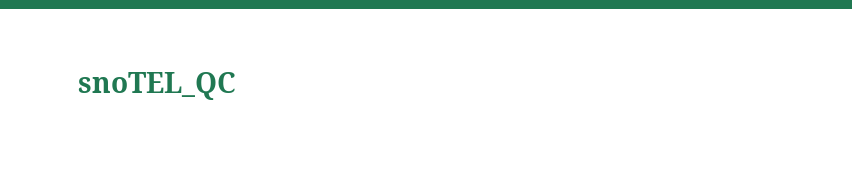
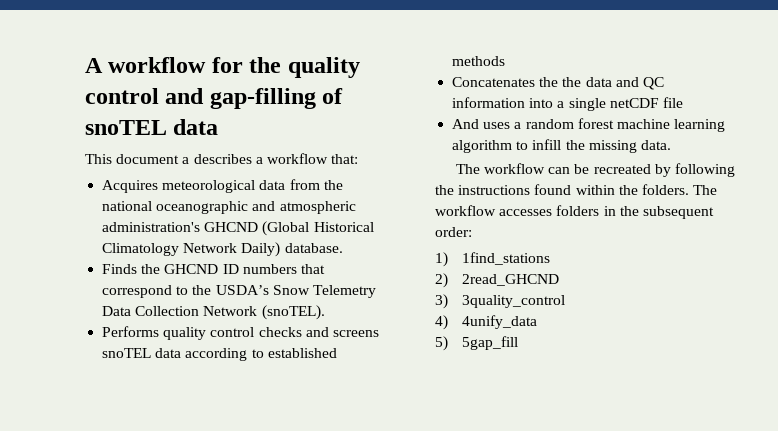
- snoTEL_QC
+ A workflow for the quality control and gap-filling of snoTEL data
+ This document a describes a workflow that:
+ Acquires meteorological data from the national oceanographic and atmospheric administration's GHCND (Global Historical Climatology Network Daily) database.
+ Finds the GHCND ID numbers that correspond to the USDA’s Snow Telemetry Data Collection Network (snoTEL).
+ Performs quality control checks and screens snoTEL data according to established methods
+ Concatenates the the data and QC information into a single netCDF file
+ And uses a random forest machine learning algorithm to infill the missing data.
+ The workflow can be recreated by following the instructions found within the folders. The workflow accesses folders in the subsequent order:
+ 1) 1find_stations
+ 2) 2read_GHCND
+ 3) 3quality_control
+ 4) 4unify_data
+ 5) 5gap_fill

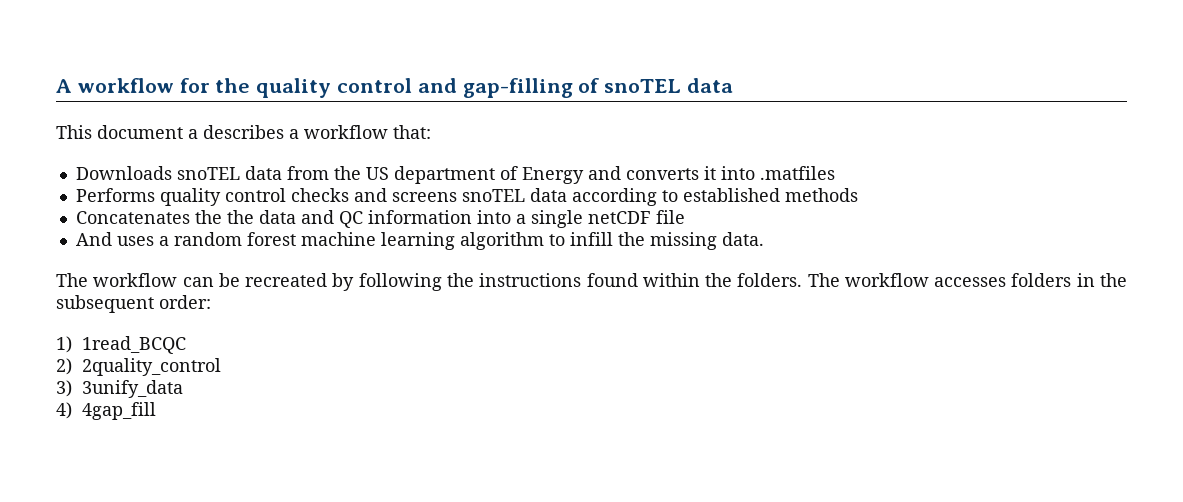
- Acquires meteorological data from the national oceanographic and atmospheric administration's GHCND (Global Historical Climatology Network Daily) database.
- Finds the GHCND ID numbers that correspond to the USDA’s Snow Telemetry Data Collection Network (snoTEL).
+ Downloads snoTEL data from the US department of Energy and converts it into .matfiles
- 1) 1find_stations
+ 1) 1read_BCQC
- 2) 2read_GHCND
+ 2) 2quality_control
- 3) 3quality_control
+ 3) 3unify_data
- 4) 4unify_data
- 5) 5gap_fill
+ 4) 4gap_fill

